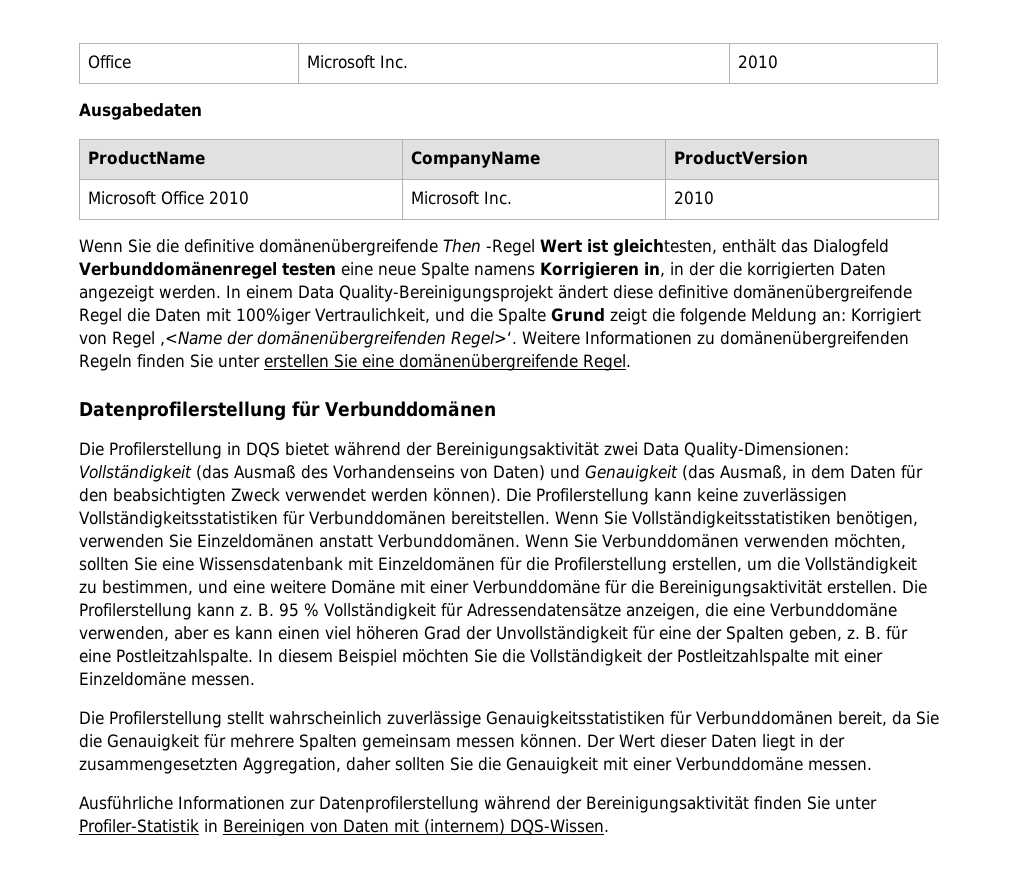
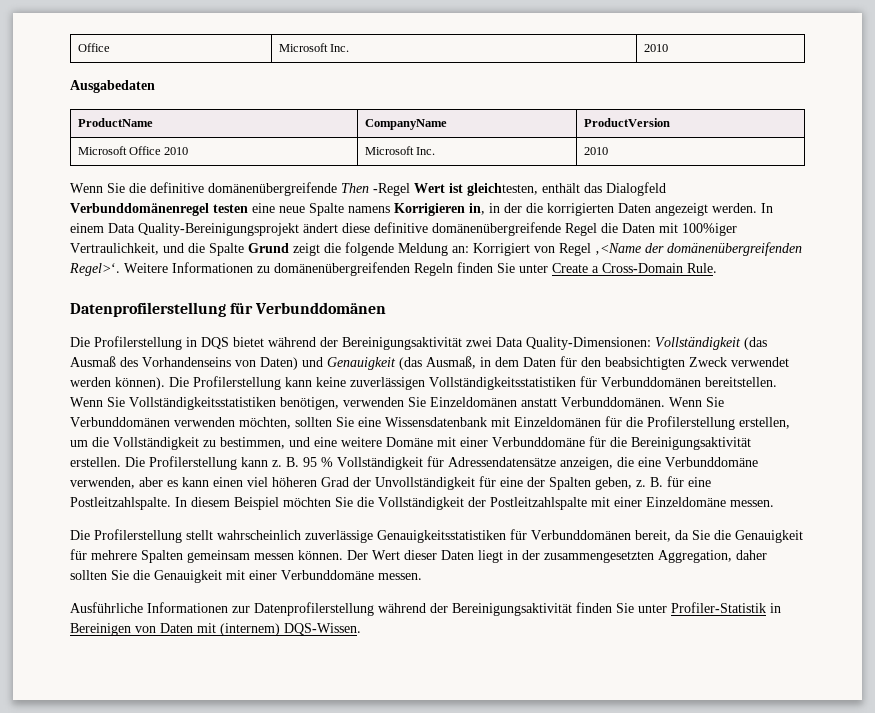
- Weitere Informationen zu domänenübergreifenden Regeln finden Sie unter erstellen Sie eine domänenübergreifende Regel.
+ Weitere Informationen zu domänenübergreifenden Regeln finden Sie unter Create a Cross-Domain Rule.

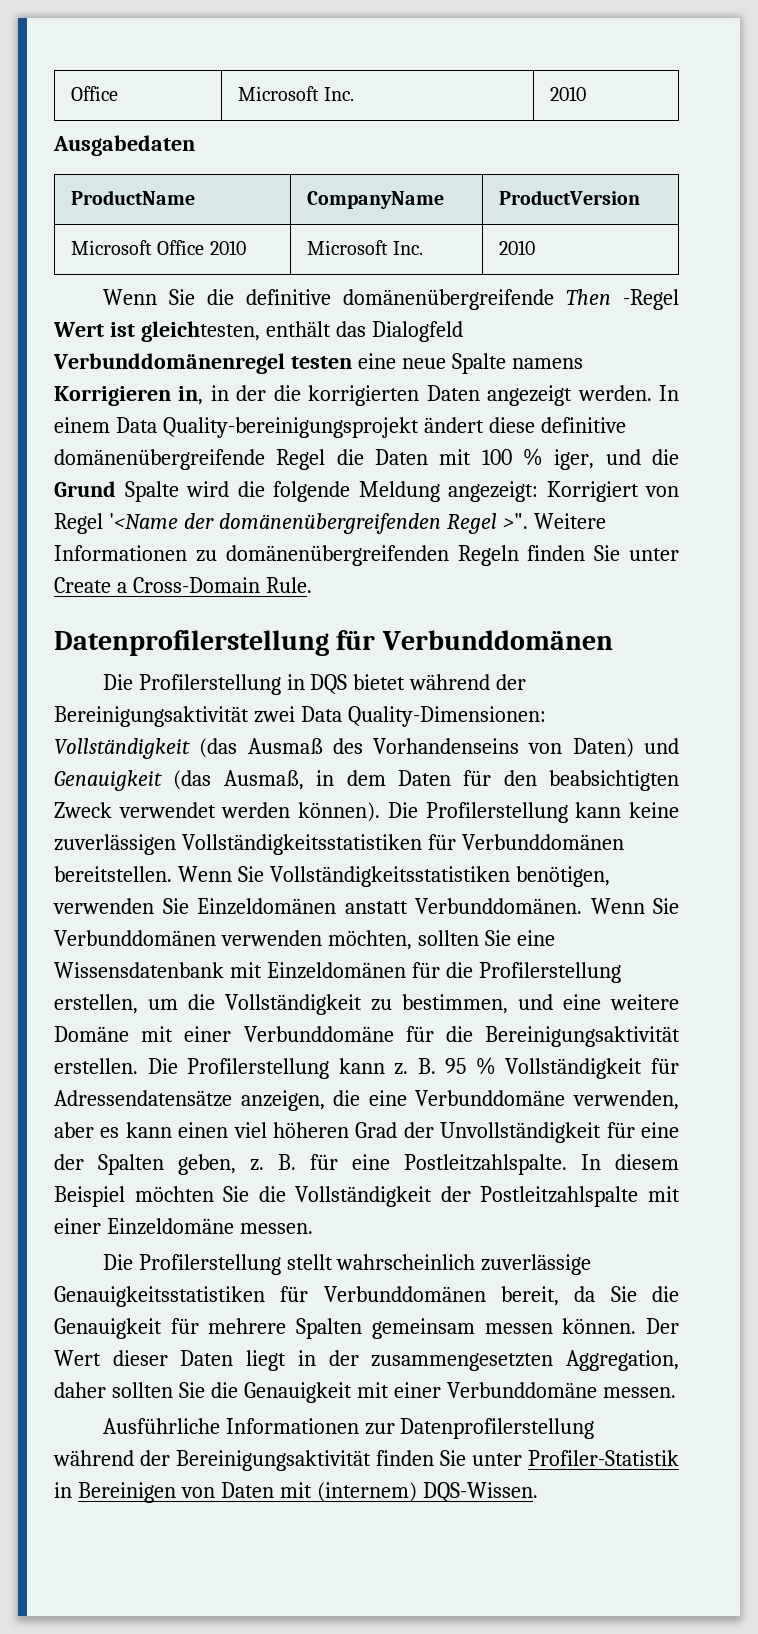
- In einem Data Quality-Bereinigungsprojekt ändert diese definitive domänenübergreifende Regel die Daten mit 100%iger Vertraulichkeit, und die Spalte Grund zeigt die folgende Meldung an: Korrigiert von Regel ‚<Name der domänenübergreifenden Regel>‘.
+ In einem Data Quality-bereinigungsprojekt ändert diese definitive domänenübergreifende Regel die Daten mit 100 % iger, und die Grund Spalte wird die folgende Meldung angezeigt: Korrigiert von Regel '<Name der domänenübergreifenden Regel >".

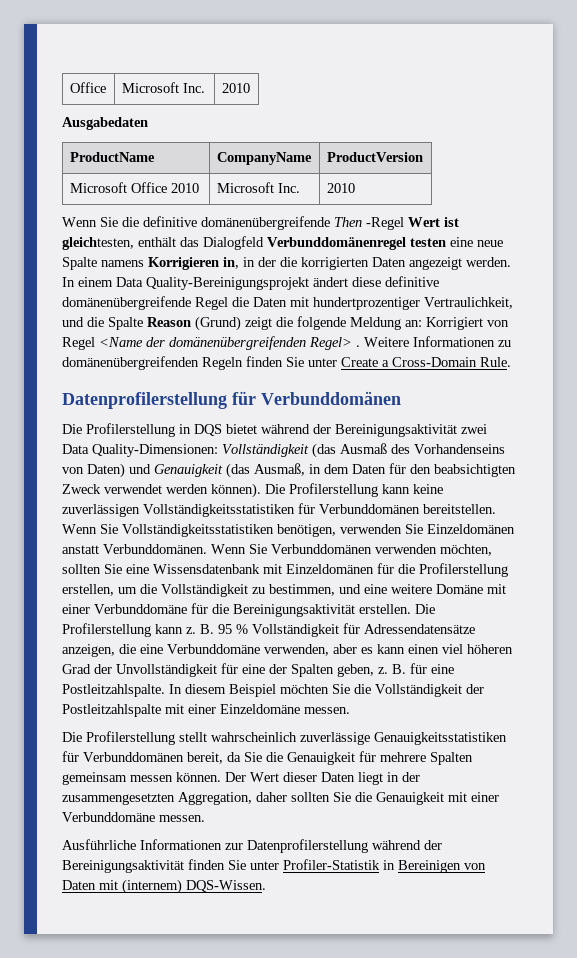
- In einem Data Quality-bereinigungsprojekt ändert diese definitive domänenübergreifende Regel die Daten mit 100 % iger, und die Grund Spalte wird die folgende Meldung angezeigt: Korrigiert von Regel '<Name der domänenübergreifenden Regel >".
+ In einem Data Quality-Bereinigungsprojekt ändert diese definitive domänenübergreifende Regel die Daten mit hundertprozentiger Vertraulichkeit, und die Spalte Reason (Grund) zeigt die folgende Meldung an: Korrigiert von Regel <Name der domänenübergreifenden Regel> .

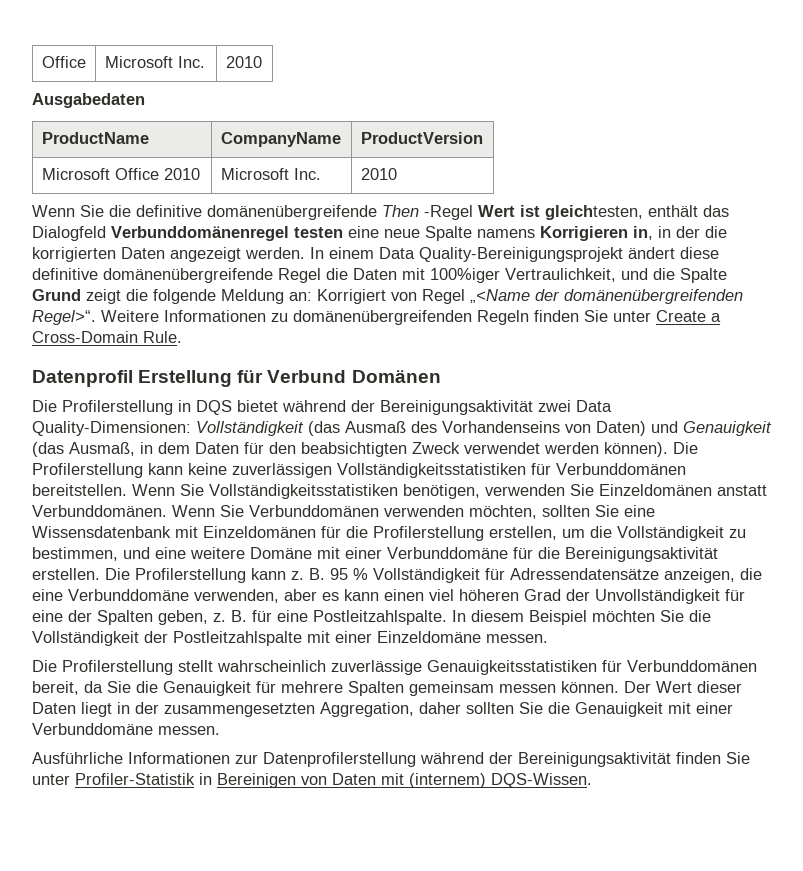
- In einem Data Quality-Bereinigungsprojekt ändert diese definitive domänenübergreifende Regel die Daten mit hundertprozentiger Vertraulichkeit, und die Spalte Reason (Grund) zeigt die folgende Meldung an: Korrigiert von Regel <Name der domänenübergreifenden Regel> .
+ In einem Data Quality-Bereinigungsprojekt ändert diese definitive domänenübergreifende Regel die Daten mit 100%iger Vertraulichkeit, und die Spalte Grund zeigt die folgende Meldung an: Korrigiert von Regel „<Name der domänenübergreifenden Regel>“.
- Datenprofilerstellung für Verbunddomänen
+ Datenprofil Erstellung für Verbund Domänen

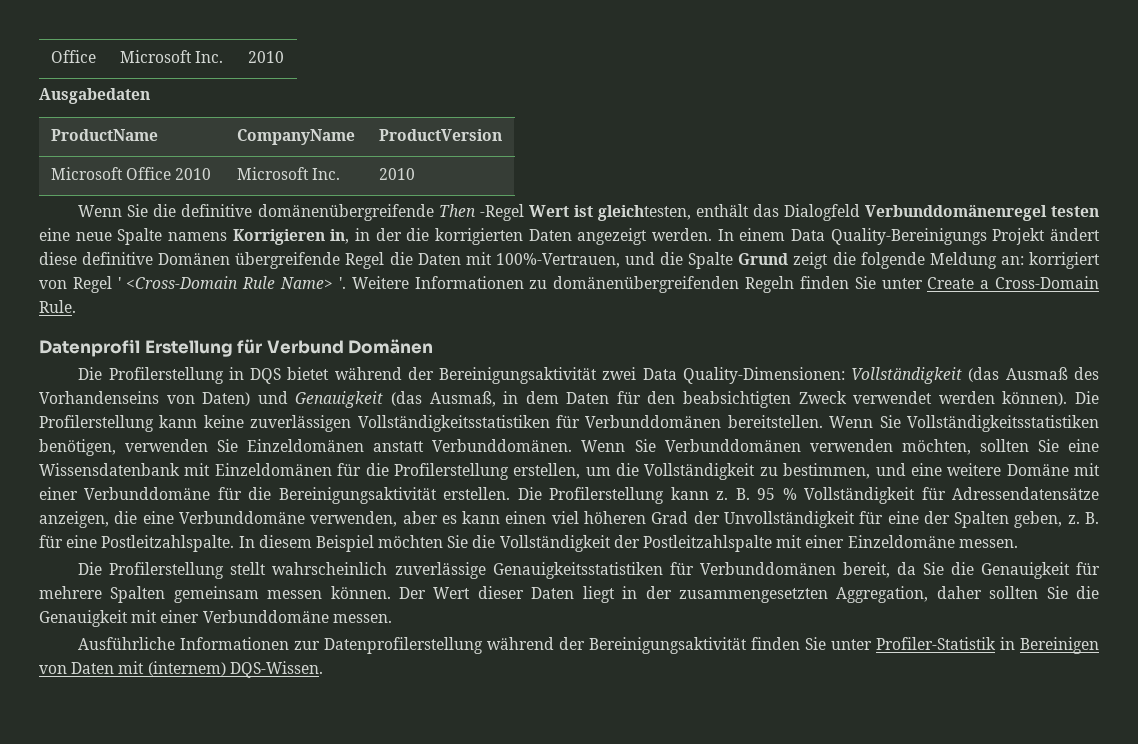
- In einem Data Quality-Bereinigungsprojekt ändert diese definitive domänenübergreifende Regel die Daten mit 100%iger Vertraulichkeit, und die Spalte Grund zeigt die folgende Meldung an: Korrigiert von Regel „<Name der domänenübergreifenden Regel>“.
+ In einem Data Quality-Bereinigungs Projekt ändert diese definitive Domänen übergreifende Regel die Daten mit 100%-Vertrauen, und die Spalte Grund zeigt die folgende Meldung an: korrigiert von Regel ' <Cross-Domain Rule Name> '.

